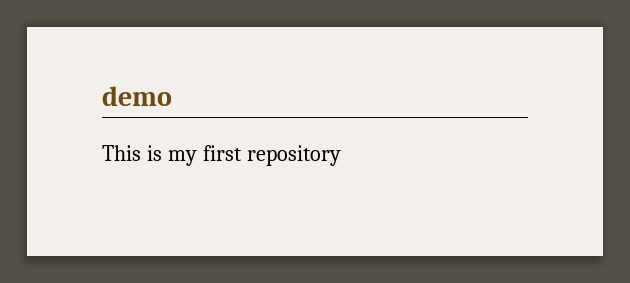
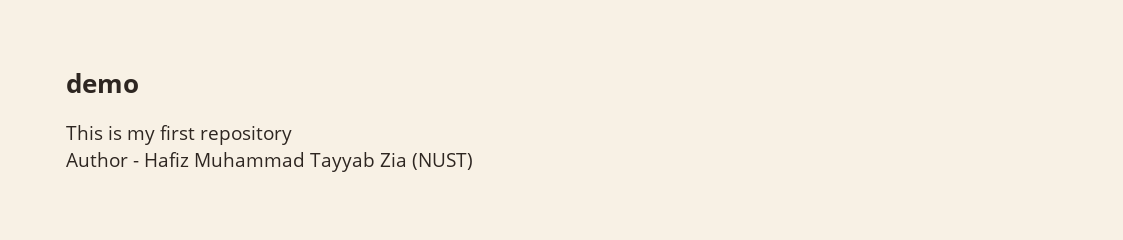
+ Author - Hafiz Muhammad Tayyab Zia (NUST)

